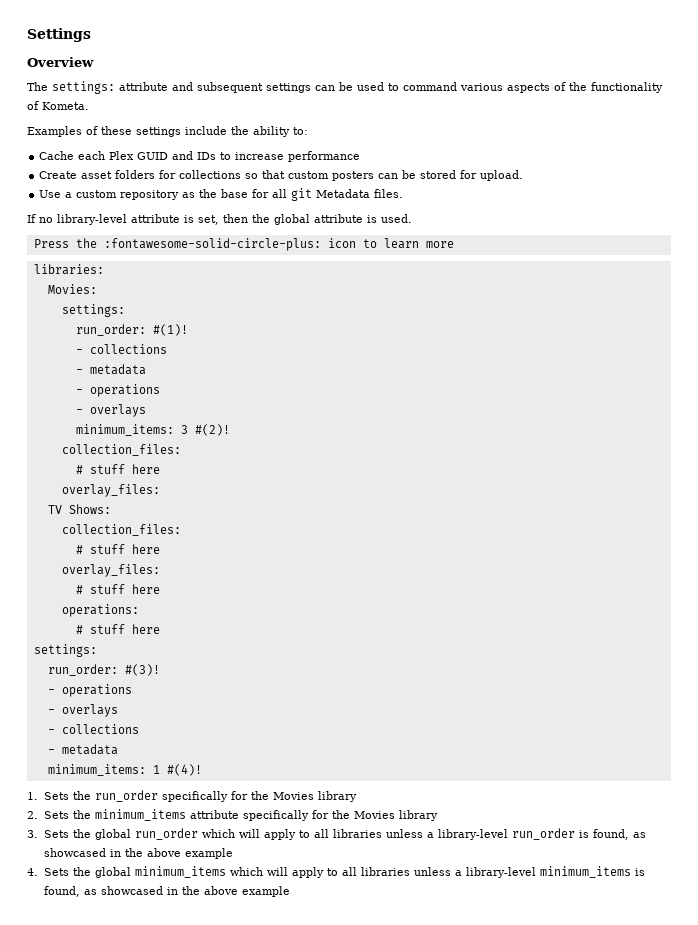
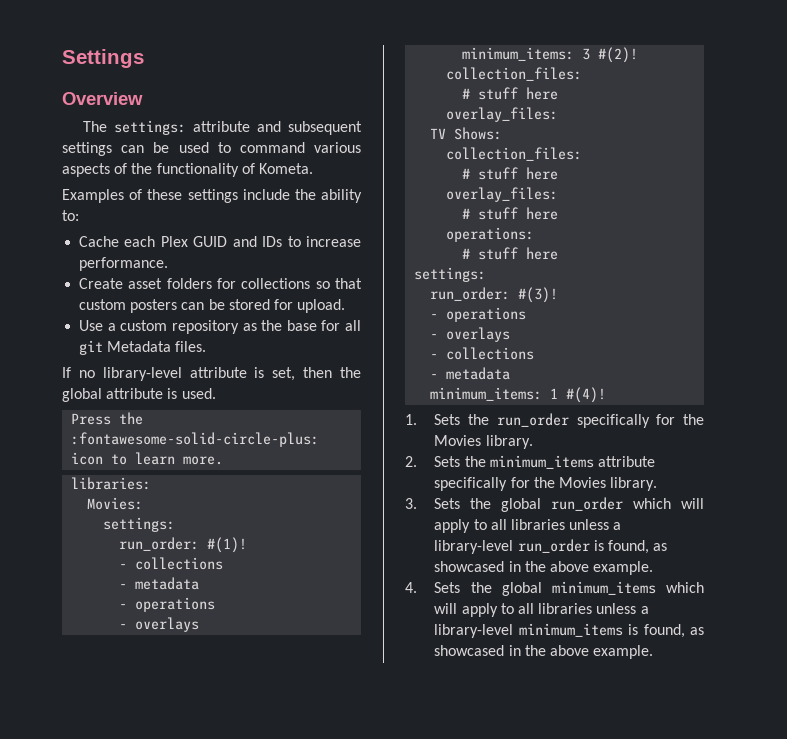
- Cache each Plex GUID and IDs to increase performance
+ Cache each Plex GUID and IDs to increase performance.
- Press the :fontawesome-solid-circle-plus: icon to learn more
+ Press the :fontawesome-solid-circle-plus: icon to learn more.
- 1. Sets the run_order specifically for the Movies library
+ 1. Sets the run_order specifically for the Movies library.
- 2. Sets the minimum_items attribute specifically for the Movies library
+ 2. Sets the minimum_items attribute specifically for the Movies library.
- 3. Sets the global run_order which will apply to all libraries unless a library-level run_order is found, as showcased in the above example
+ 3. Sets the global run_order which will apply to all libraries unless a library-level run_order is found, as showcased in the above example.
- 4. Sets the global minimum_items which will apply to all libraries unless a library-level minimum_items is found, as showcased in the above example
+ 4. Sets the global minimum_items which will apply to all libraries unless a library-level minimum_items is found, as showcased in the above example.

